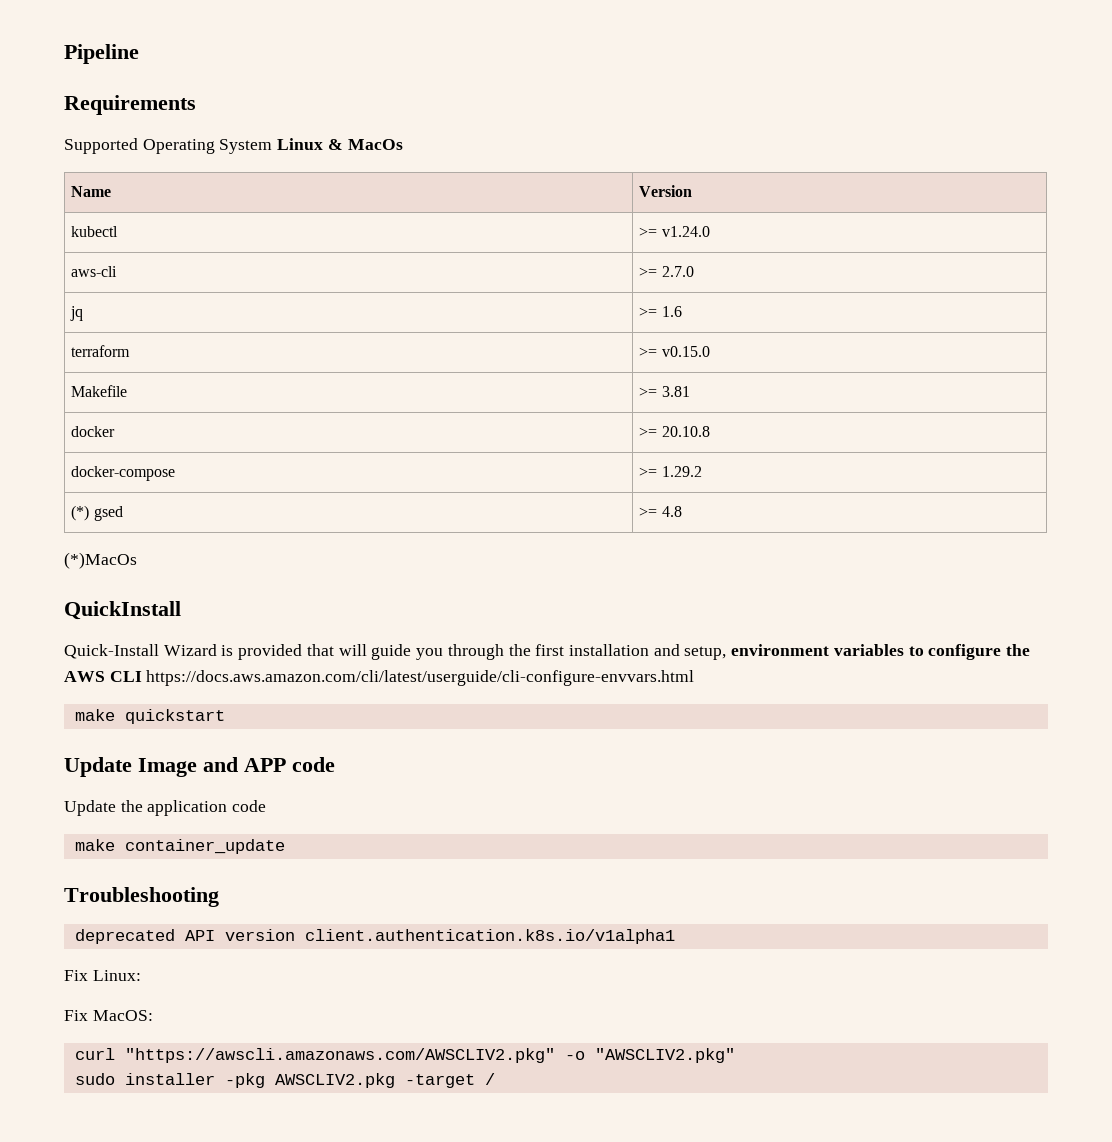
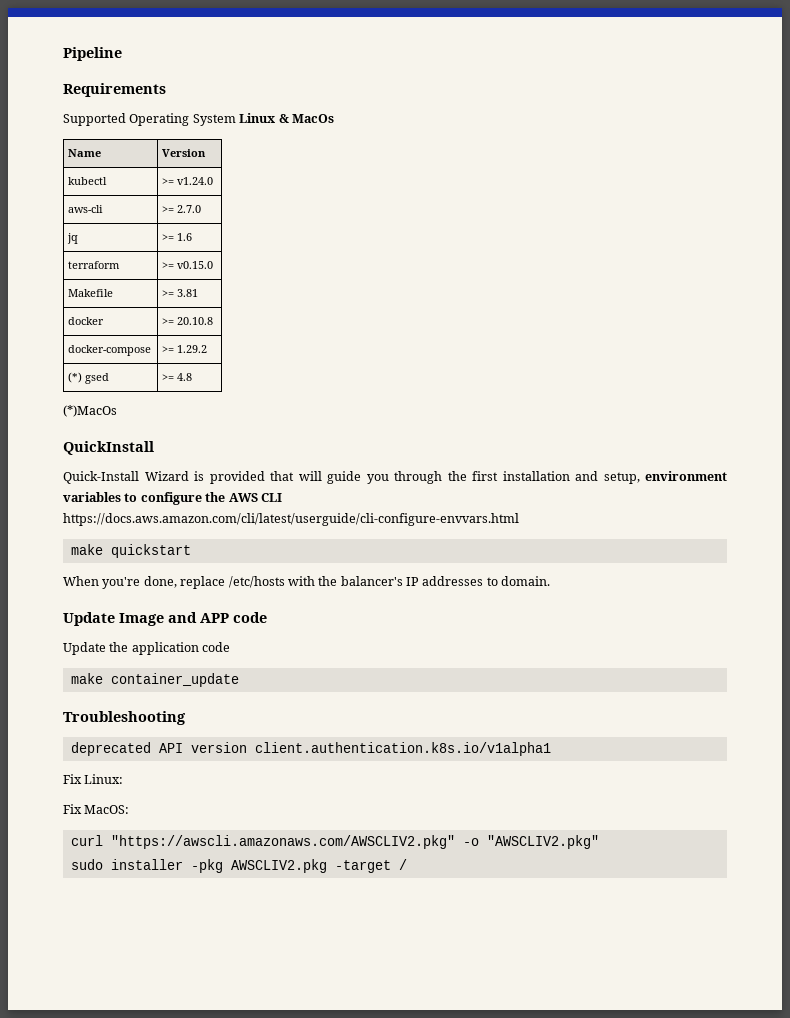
+ When you're done, replace /etc/hosts with the balancer's IP addresses to domain.

